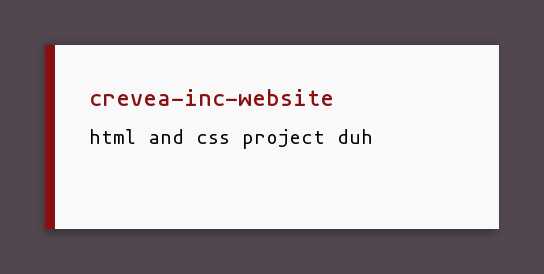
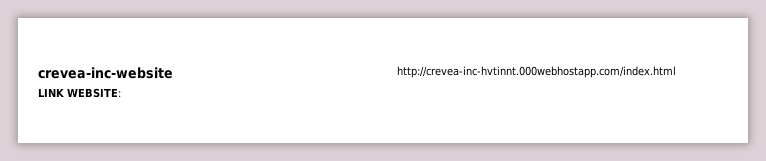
- html and css project duh
+ LINK WEBSITE: http://crevea-inc-hvtinnt.000webhostapp.com/index.html

